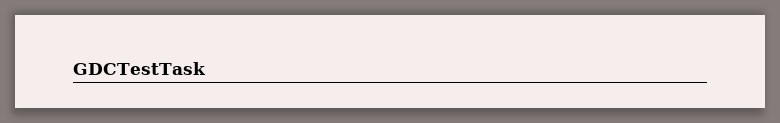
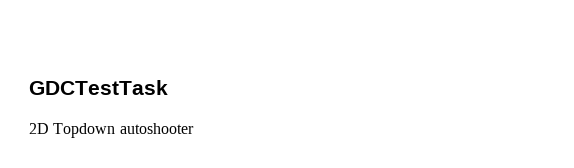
+ 2D Topdown autoshooter

